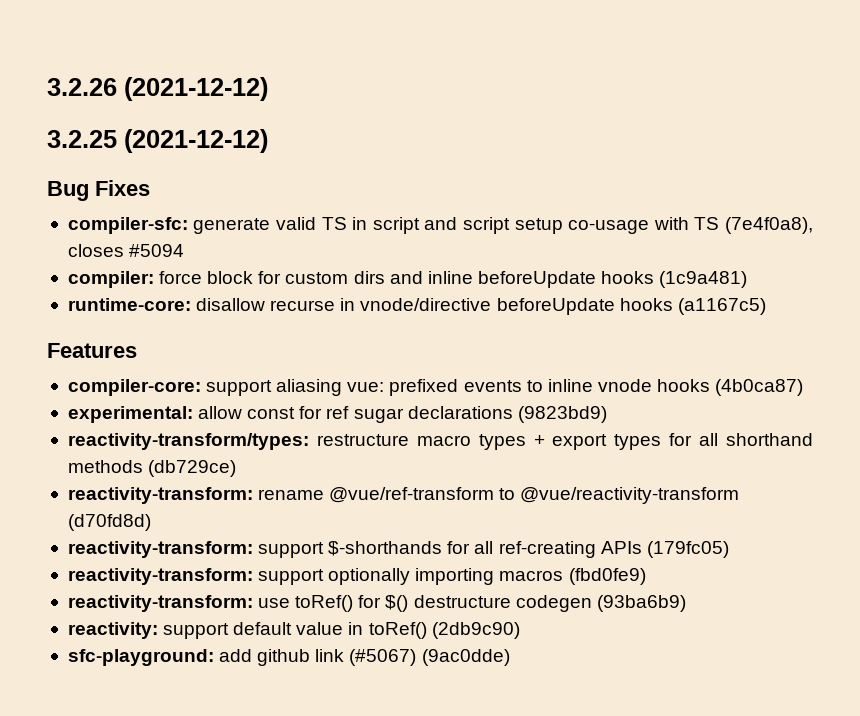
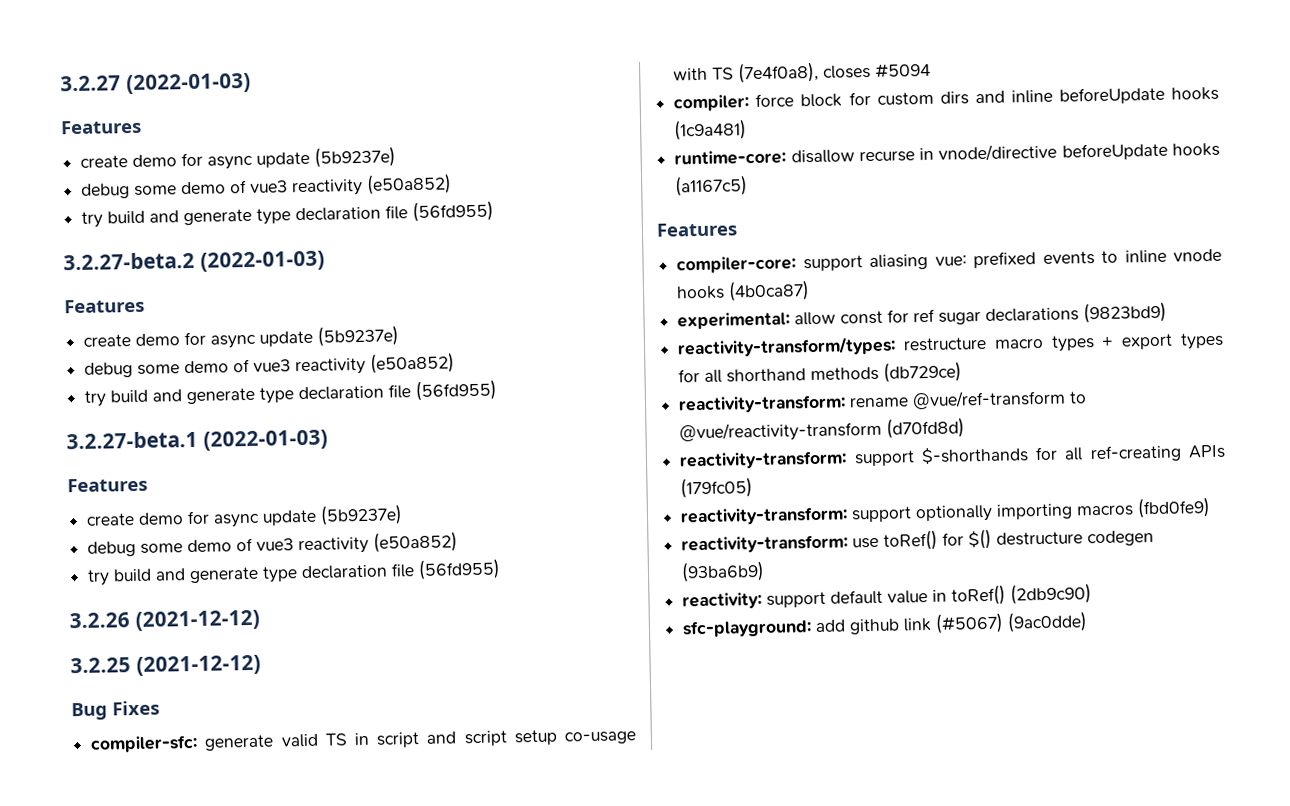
+ 3.2.27 (2022-01-03)
+ Features
+ create demo for async update (5b9237e)
+ debug some demo of vue3 reactivity (e50a852)
+ try build and generate type declaration file (56fd955)
+ 3.2.27-beta.2 (2022-01-03)
+ Features
+ create demo for async update (5b9237e)
+ debug some demo of vue3 reactivity (e50a852)
+ try build and generate type declaration file (56fd955)
+ 3.2.27-beta.1 (2022-01-03)
+ Features
+ create demo for async update (5b9237e)
+ debug some demo of vue3 reactivity (e50a852)
+ try build and generate type declaration file (56fd955)

